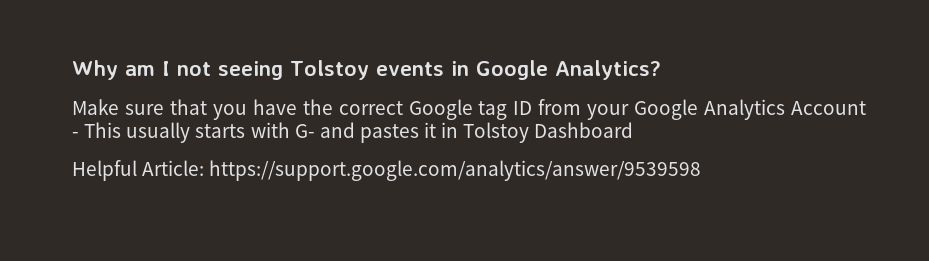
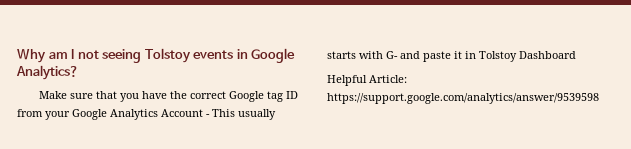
- Make sure that you have the correct Google tag ID from your Google Analytics Account - This usually starts with G- and pastes it in Tolstoy Dashboard
+ Make sure that you have the correct Google tag ID from your Google Analytics Account - This usually starts with G- and paste it in Tolstoy Dashboard

